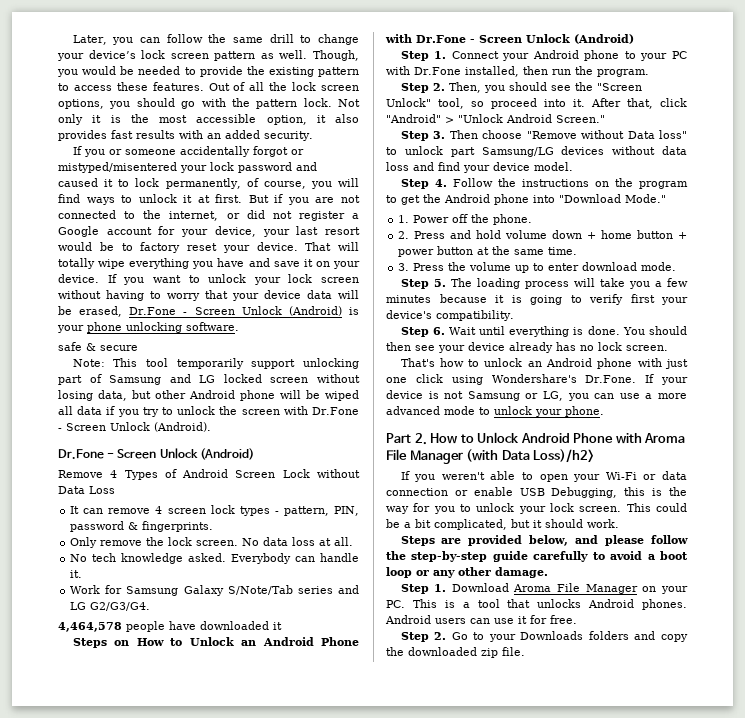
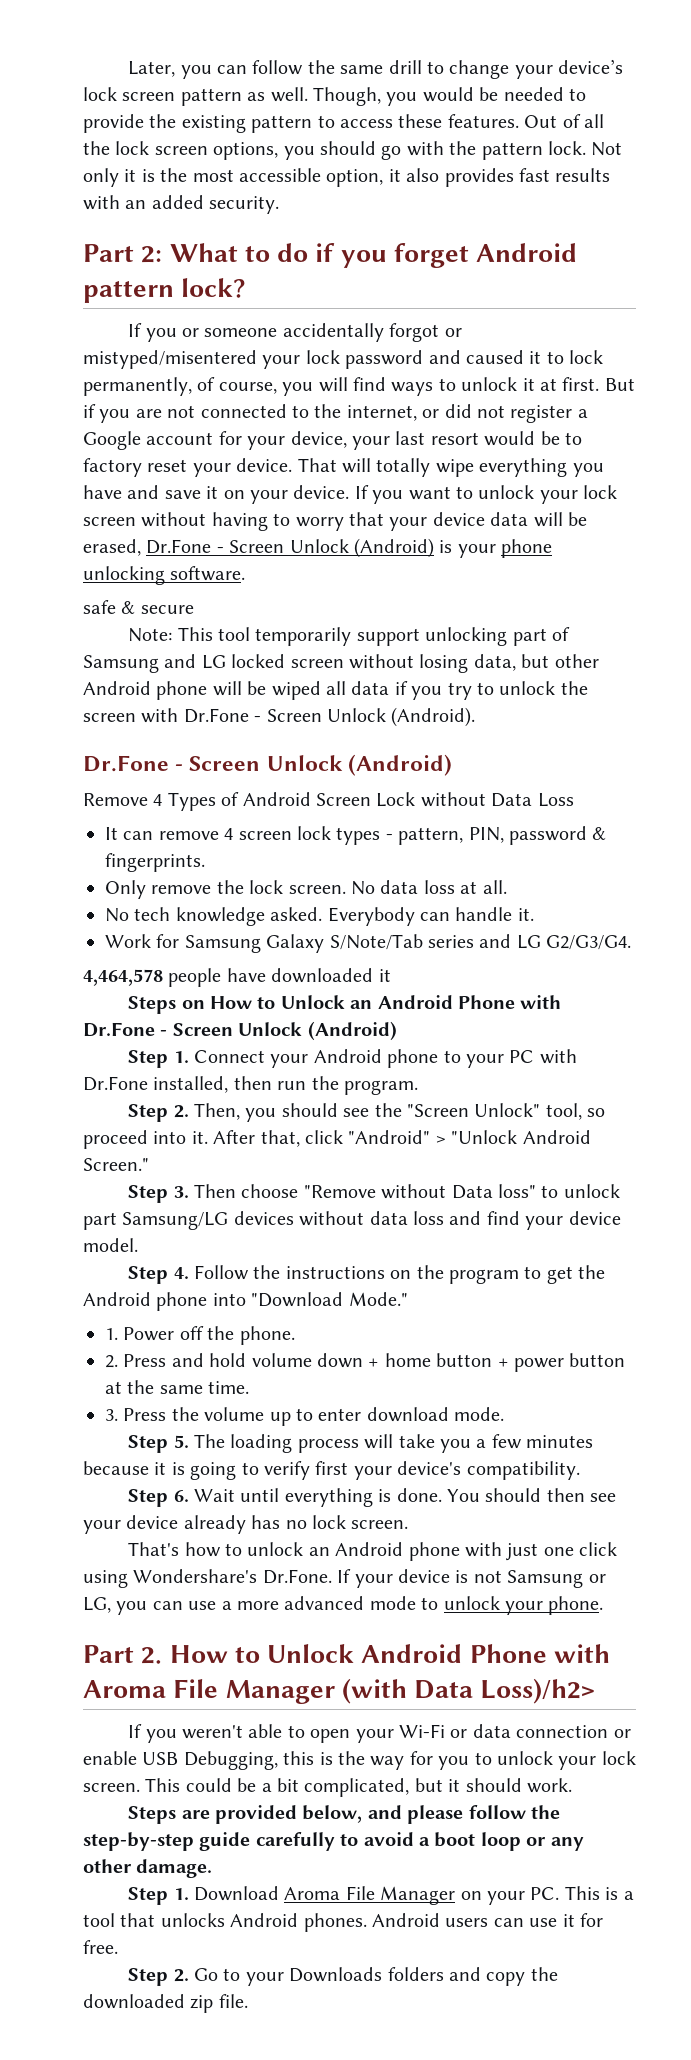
+ Part 2: What to do if you forget Android pattern lock?

